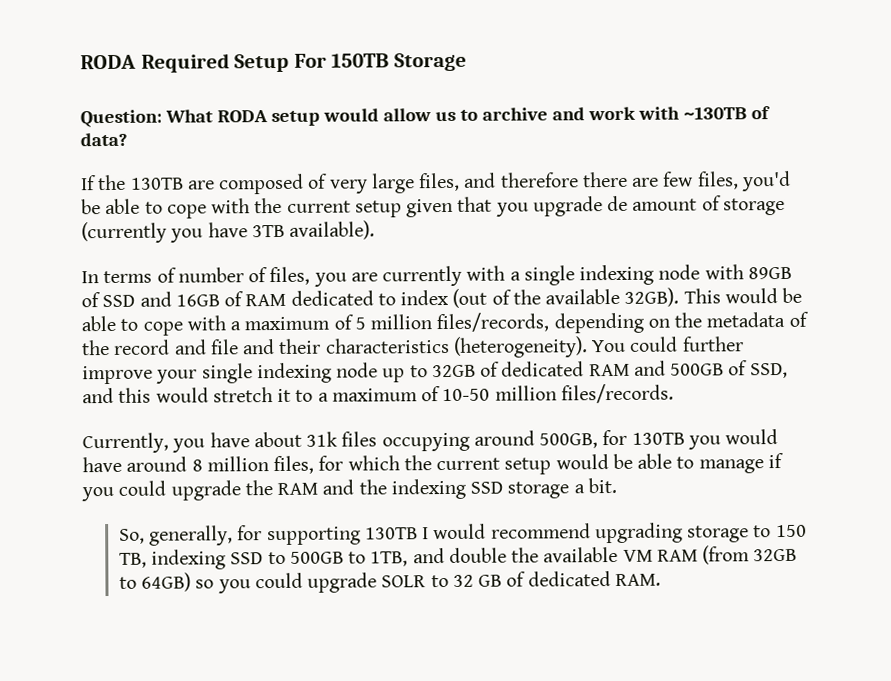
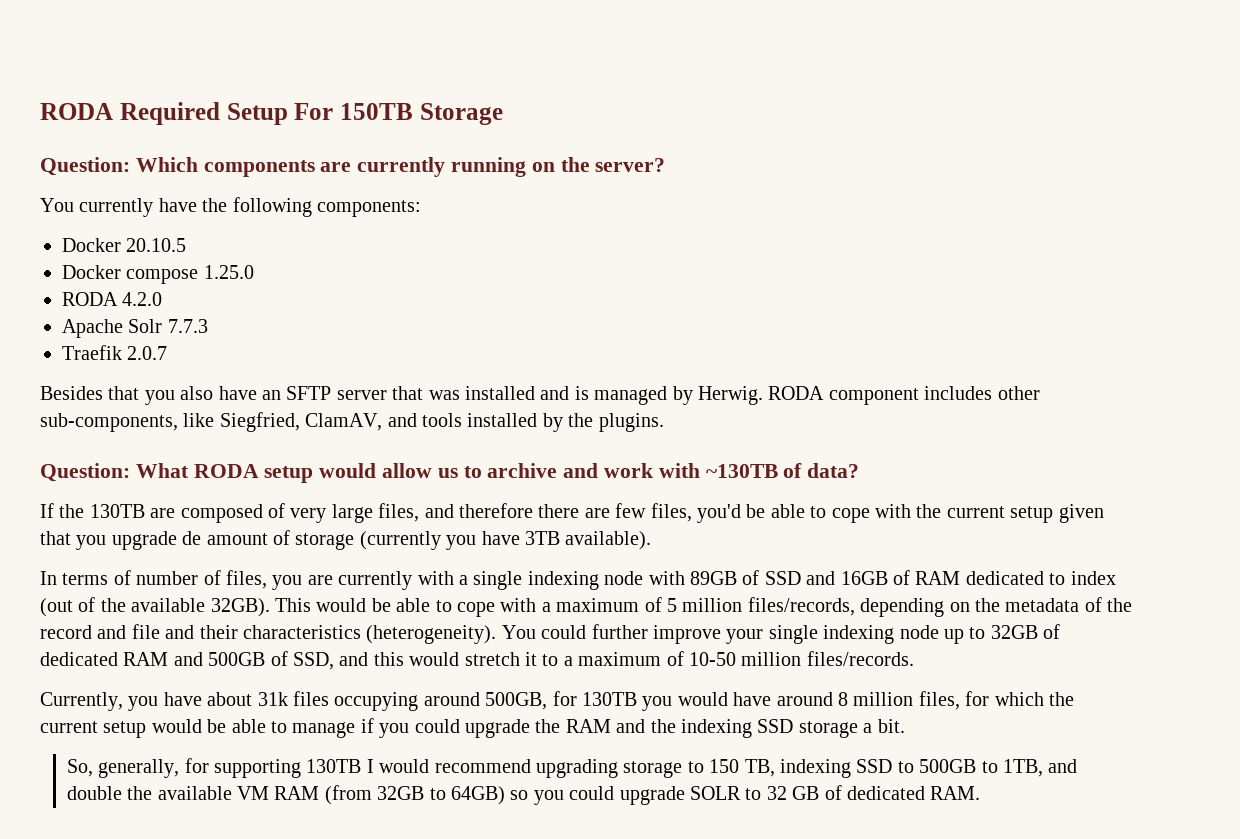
+ Question: Which components are currently running on the server?
+ You currently have the following components:
+ Docker 20.10.5
+ Docker compose 1.25.0
+ RODA 4.2.0
+ Apache Solr 7.7.3
+ Traefik 2.0.7
+ Besides that you also have an SFTP server that was installed and is managed by Herwig. RODA component includes other sub-components, like Siegfried, ClamAV, and tools installed by the plugins.

